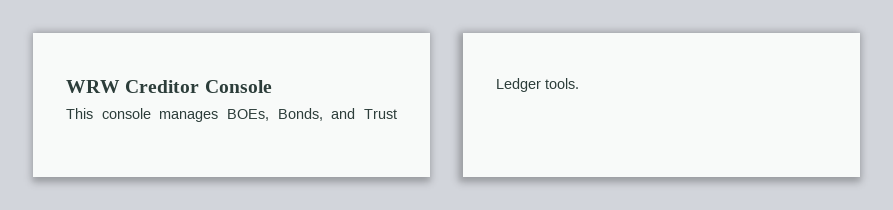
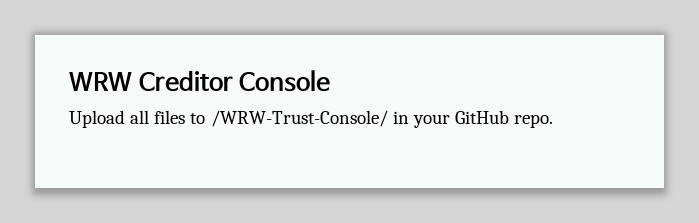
- This console manages BOEs, Bonds, and Trust Ledger tools.
+ Upload all files to /WRW-Trust-Console/ in your GitHub repo.

